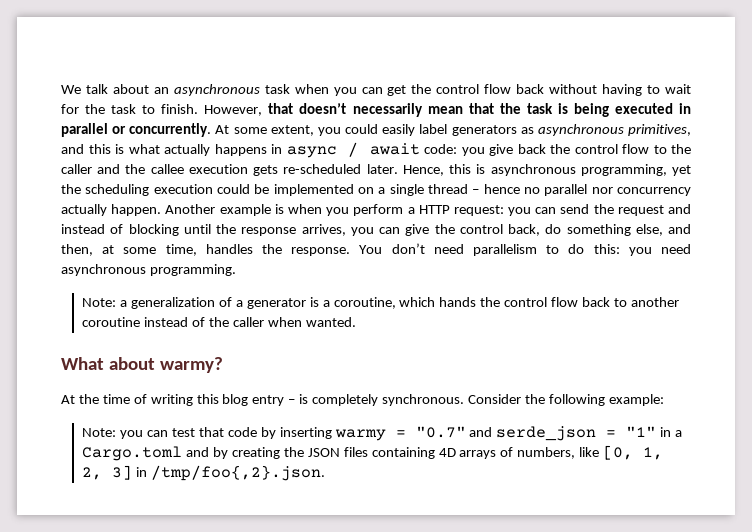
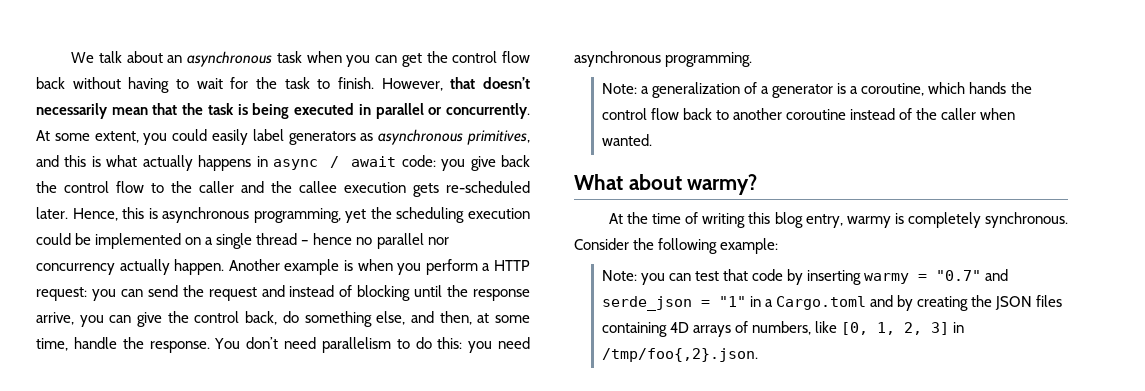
- Another example is when you perform a HTTP request: you can send the request and instead of blocking until the response arrives, you can give the control back, do something else, and then, at some time, handles the response.
+ Another example is when you perform a HTTP request: you can send the request and instead of blocking until the response arrive, you can give the control back, do something else, and then, at some time, handle the response.
- At the time of writing this blog entry – is completely synchronous.
+ At the time of writing this blog entry, warmy is completely synchronous.

